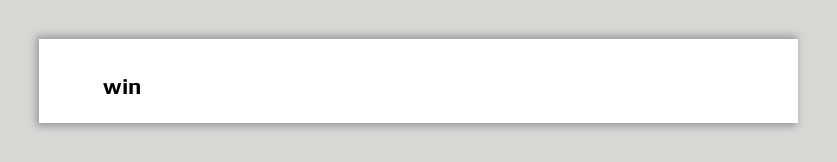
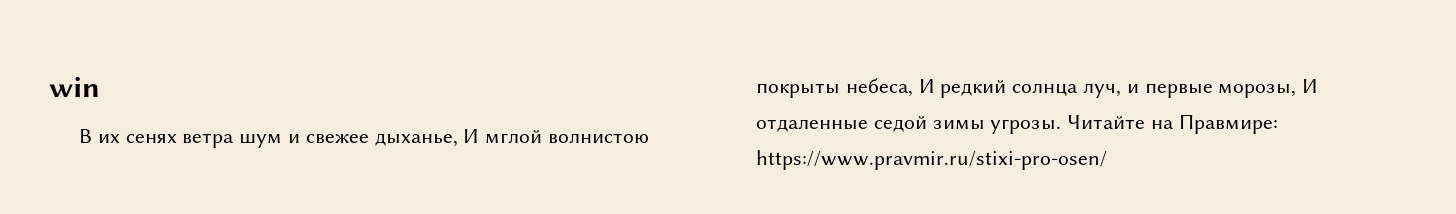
+ В их сенях ветра шум и свежее дыханье, И мглой волнистою покрыты небеса, И редкий солнца луч, и первые морозы, И отдаленные седой зимы угрозы. Читайте на Правмире: https://www.pravmir.ru/stixi-pro-osen/

